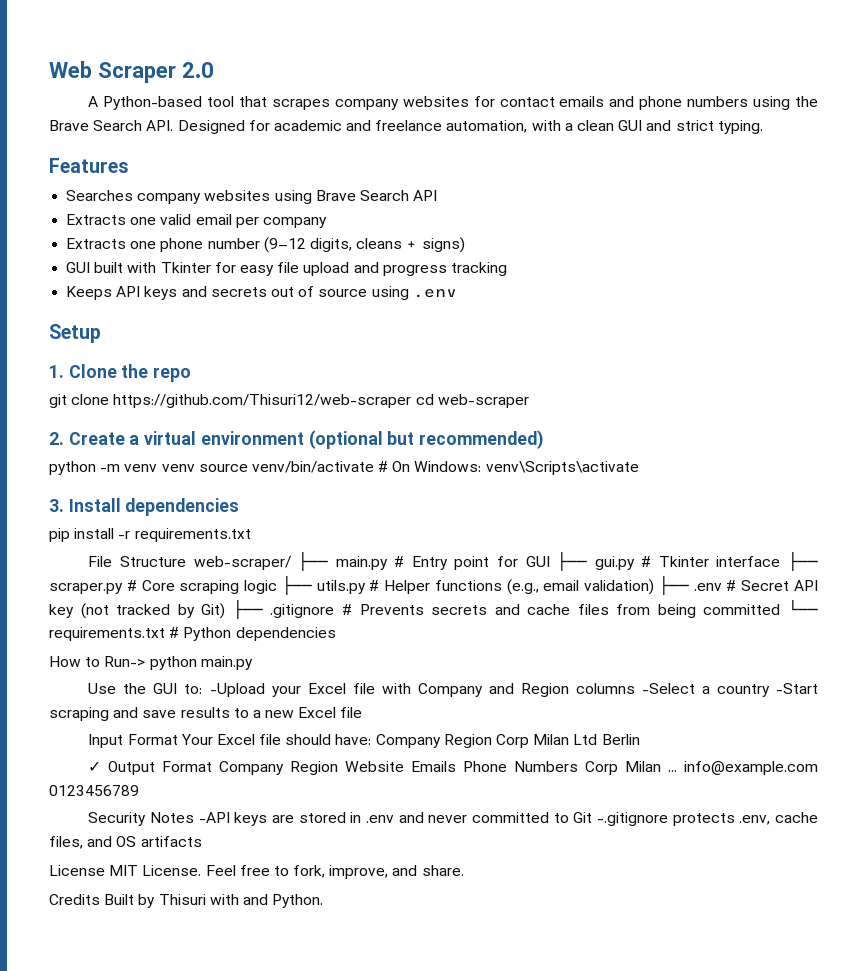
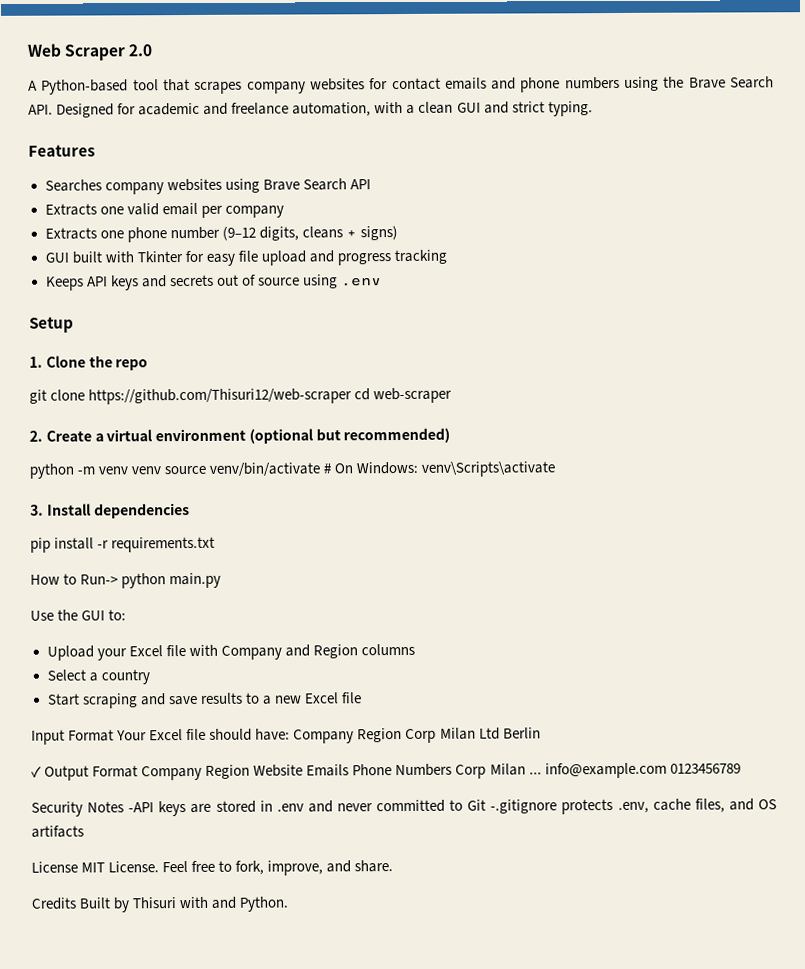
- File Structure web-scraper/ ├── main.py # Entry point for GUI ├── gui.py # Tkinter interface ├── scraper.py # Core scraping logic ├── utils.py # Helper functions (e.g., email validation) ├── .env # Secret API key (not tracked by Git) ├── .gitignore # Prevents secrets and cache files from being committed └── requirements.txt # Python dependencies
- Use the GUI to: -Upload your Excel file with Company and Region columns -Select a country -Start scraping and save results to a new Excel file
+ Use the GUI to:
+ Upload your Excel file with Company and Region columns
+ Select a country
+ Start scraping and save results to a new Excel file

